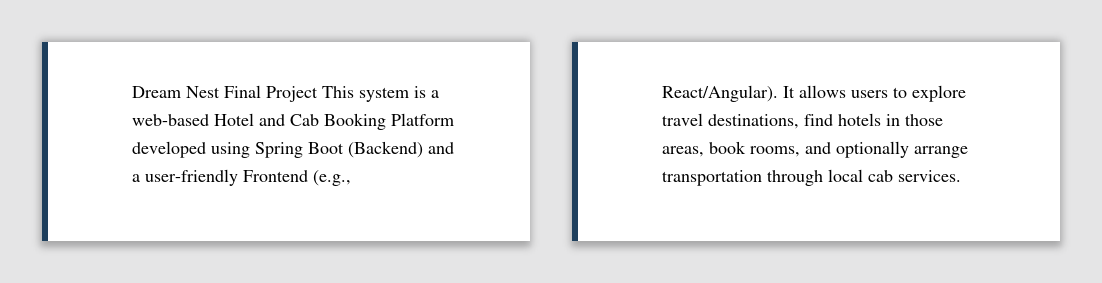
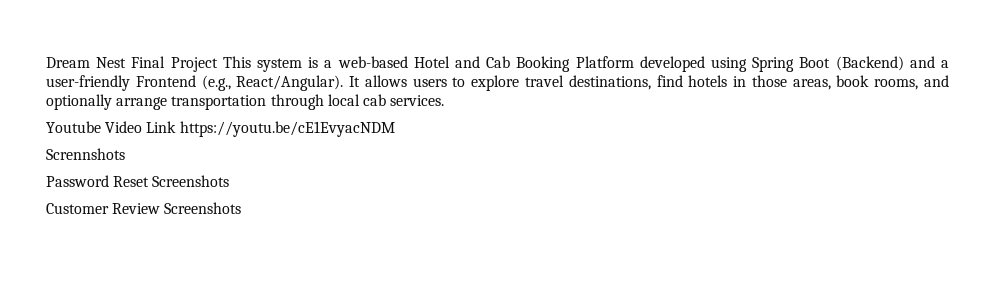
+ Youtube Video Link https://youtu.be/cE1EvyacNDM
+ Scrennshots
+ Password Reset Screenshots
+ Customer Review Screenshots

